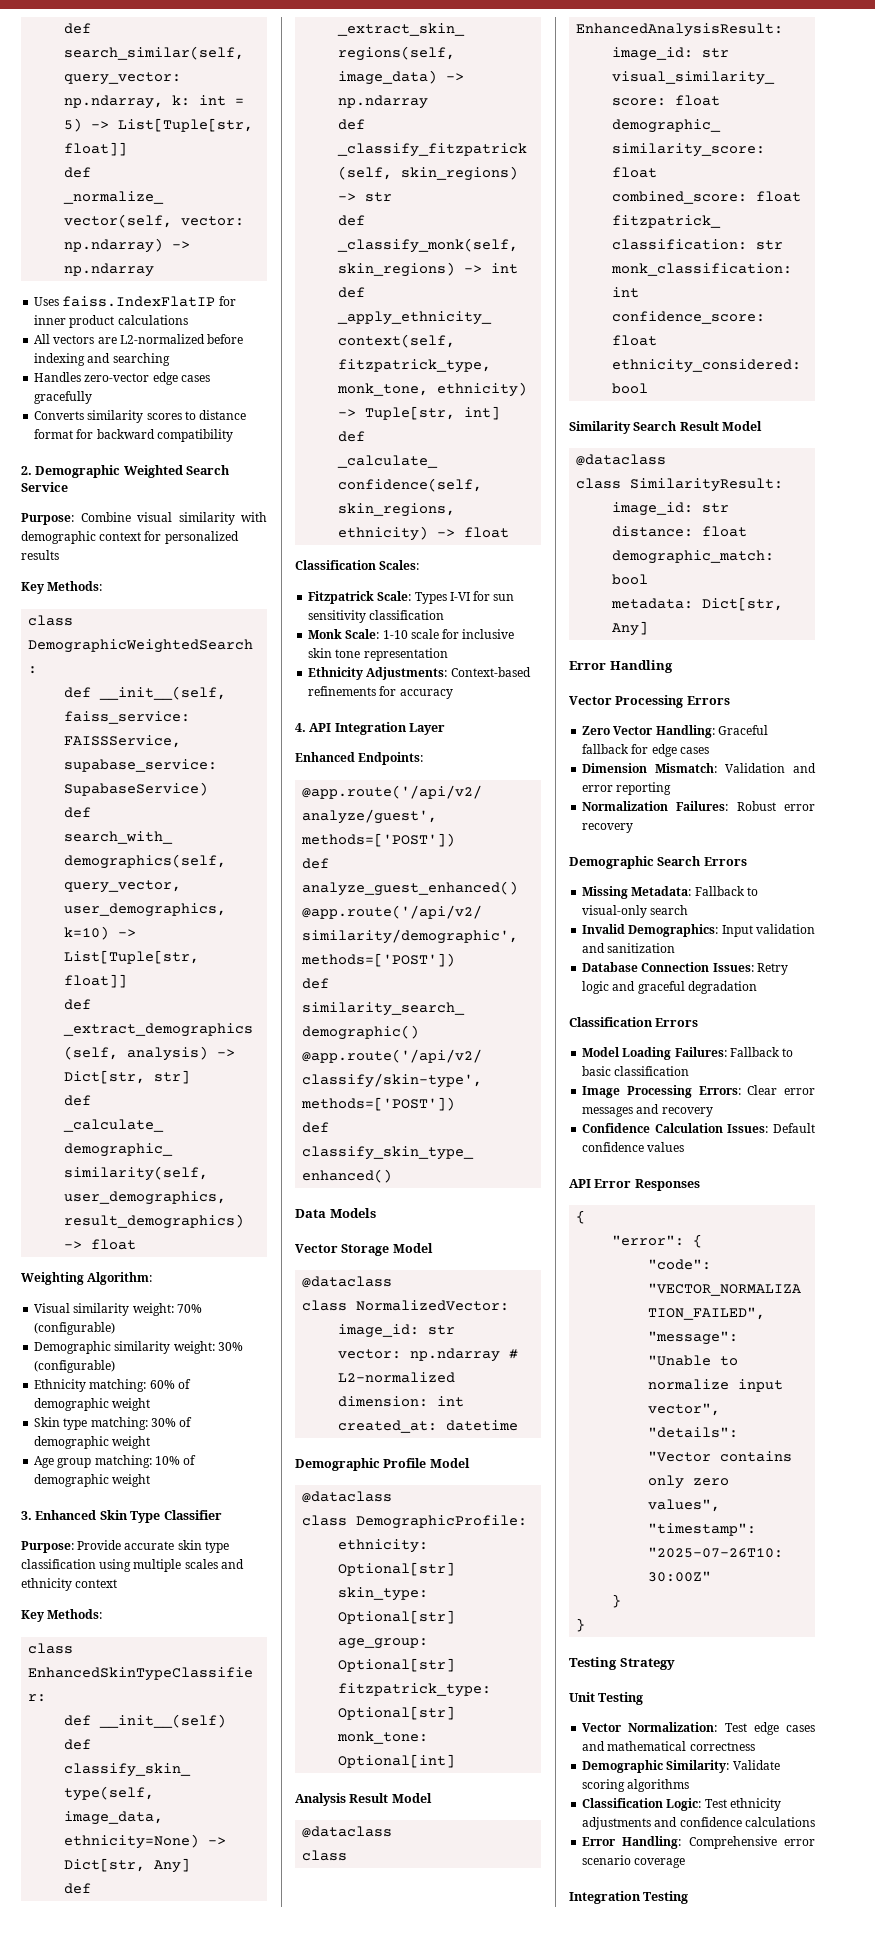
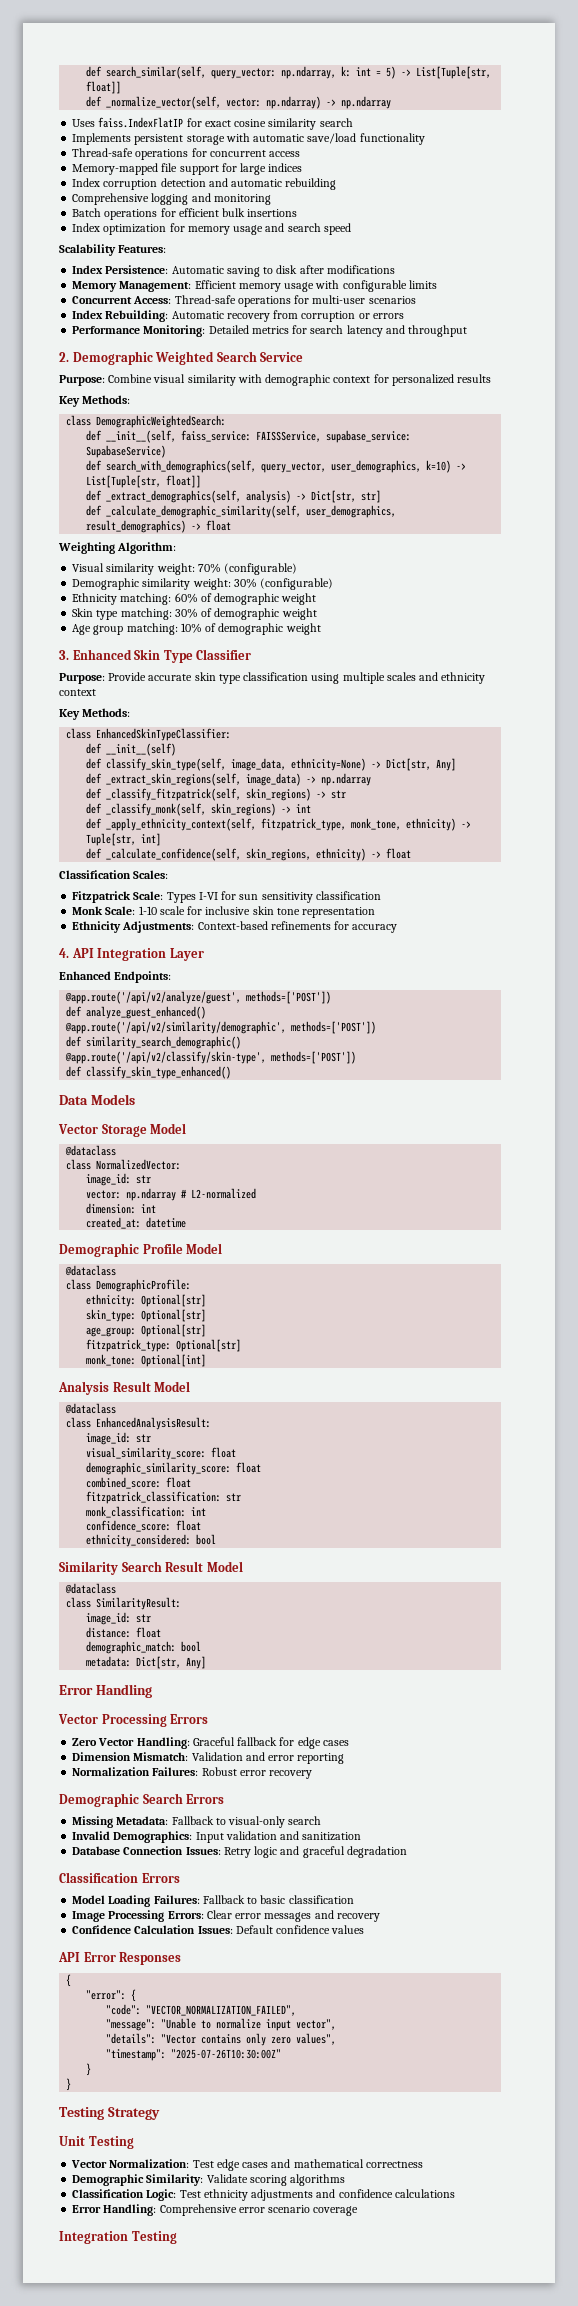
- Uses faiss.IndexFlatIP for inner product calculations
- All vectors are L2-normalized before indexing and searching
- Handles zero-vector edge cases gracefully
- Converts similarity scores to distance format for backward compatibility
+ Uses faiss.IndexFlatIP for exact cosine similarity search
+ Implements persistent storage with automatic save/load functionality
+ Thread-safe operations for concurrent access
+ Memory-mapped file support for large indices
+ Index corruption detection and automatic rebuilding
+ Comprehensive logging and monitoring
+ Batch operations for efficient bulk insertions
+ Index optimization for memory usage and search speed
+ Scalability Features:
+ Index Persistence: Automatic saving to disk after modifications
+ Memory Management: Efficient memory usage with configurable limits
+ Concurrent Access: Thread-safe operations for multi-user scenarios
+ Index Rebuilding: Automatic recovery from corruption or errors
+ Performance Monitoring: Detailed metrics for search latency and throughput

